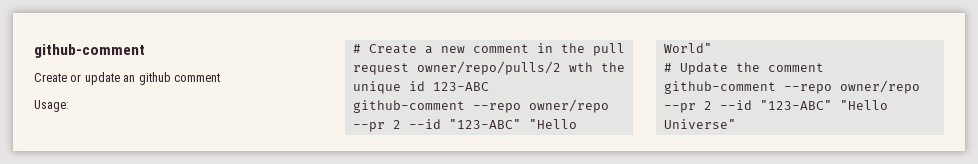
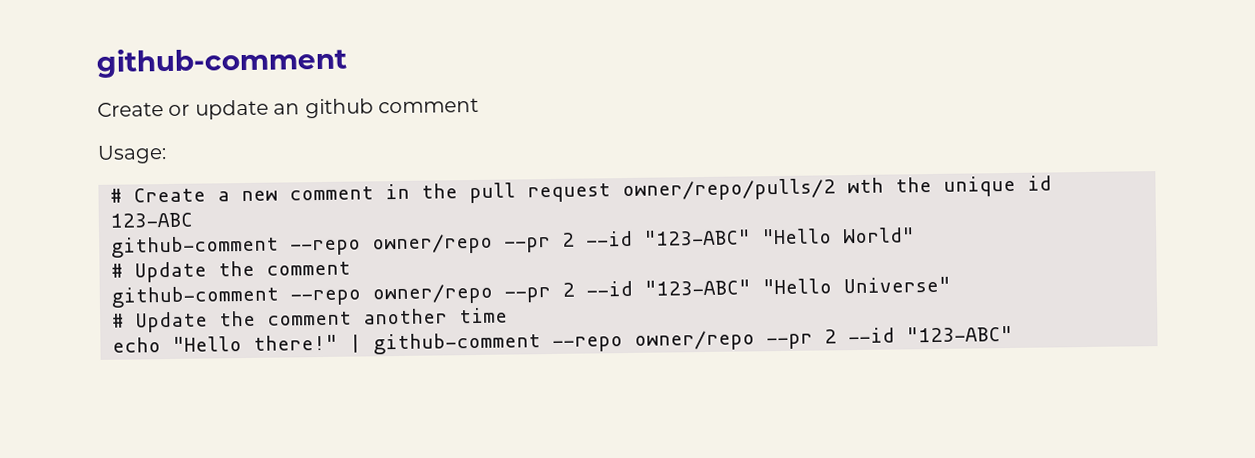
+ # Update the comment another time
+ echo "Hello there!" | github-comment --repo owner/repo --pr 2 --id "123-ABC"

